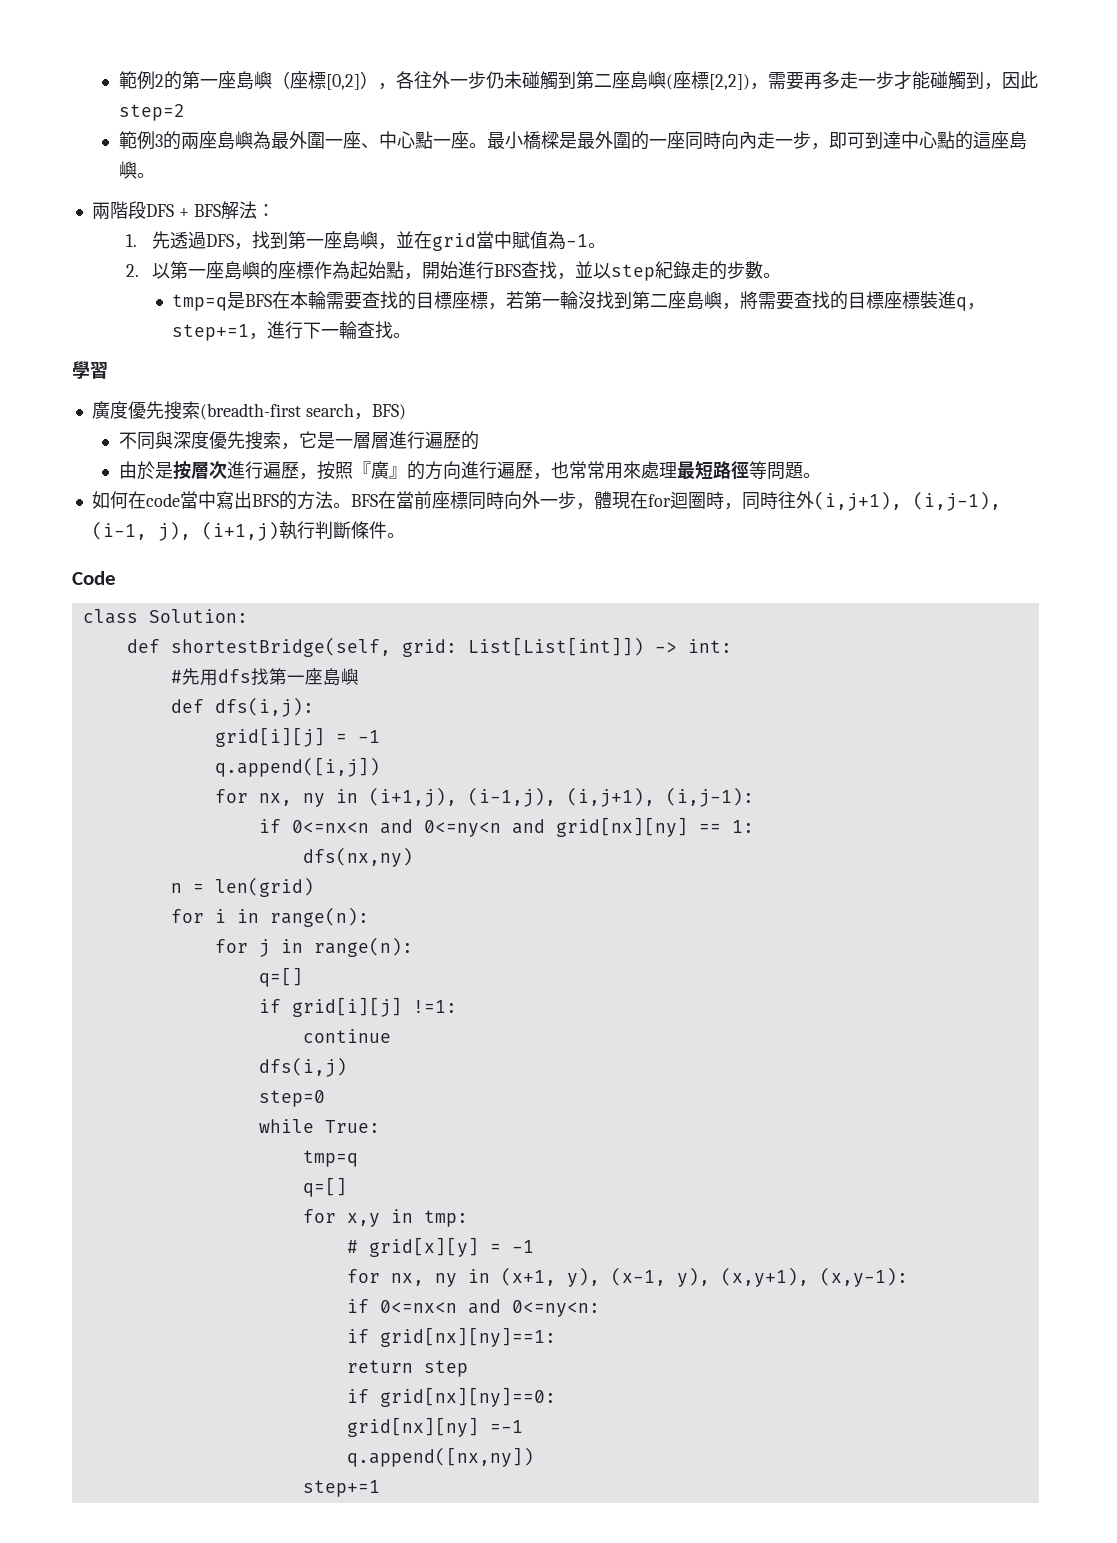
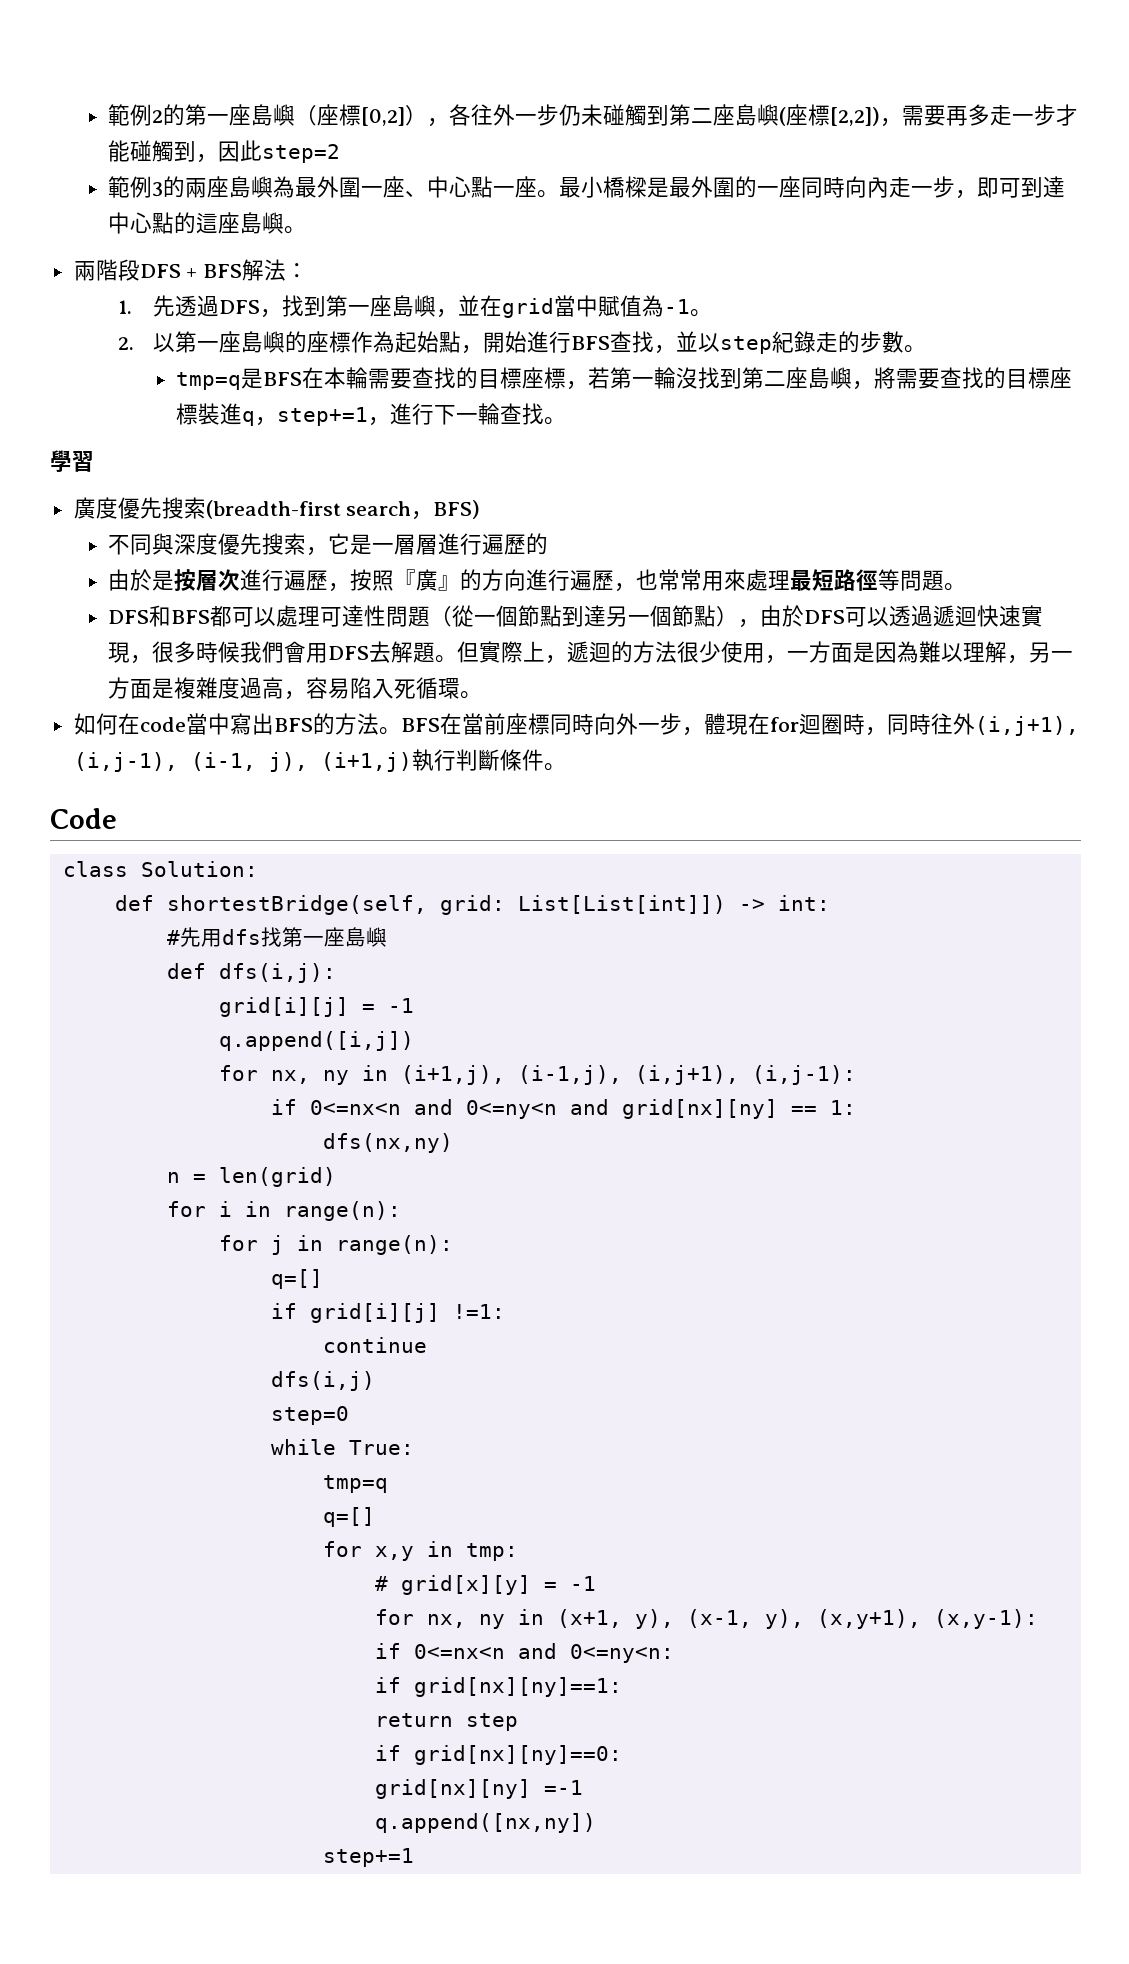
+ DFS和BFS都可以處理可達性問題（從一個節點到達另一個節點），由於DFS可以透過遞迴快速實現，很多時候我們會用DFS去解題。但實際上，遞迴的方法很少使用，一方面是因為難以理解，另一方面是複雜度過高，容易陷入死循環。

